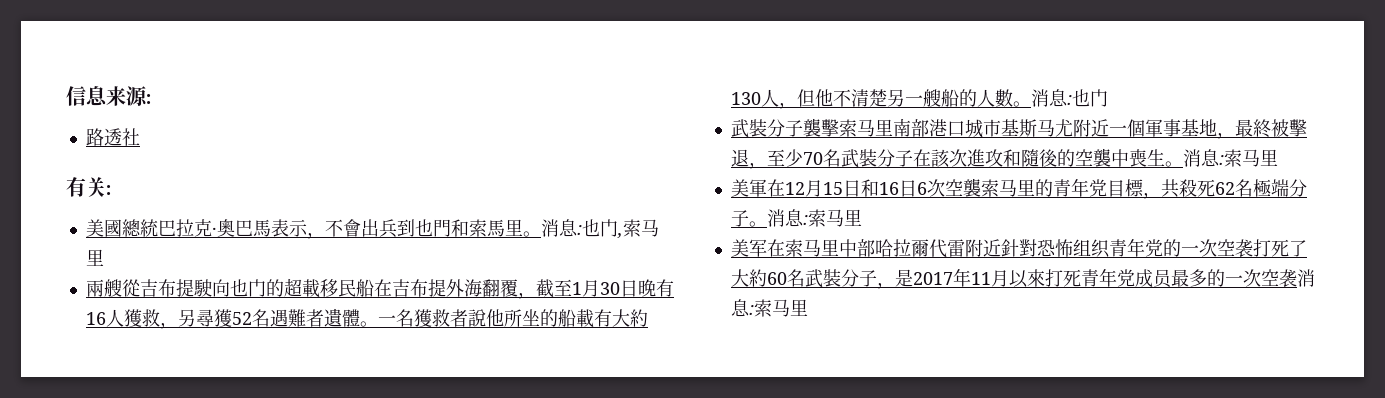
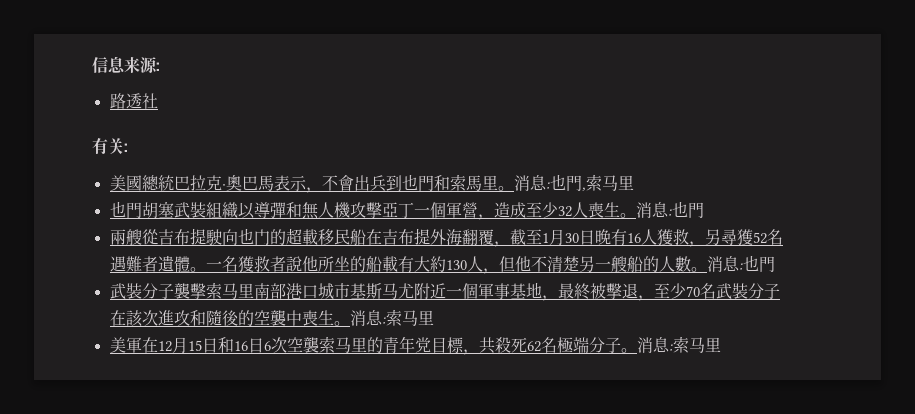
- 消息:也门,索马里
+ 消息:也門,索马里
+ 也門胡塞武裝組織以導彈和無人機攻擊亞丁一個軍營，造成至少32人喪生。消息:也門
- 一名獲救者說他所坐的船載有大約130人，但他不清楚另一艘船的人數。消息:也门
+ 一名獲救者說他所坐的船載有大約130人，但他不清楚另一艘船的人數。消息:也門
- 美军在索马里中部哈拉爾代雷附近針對恐怖组织青年党的一次空袭打死了大約60名武裝分子，是2017年11月以來打死青年党成员最多的一次空袭消息:索马里

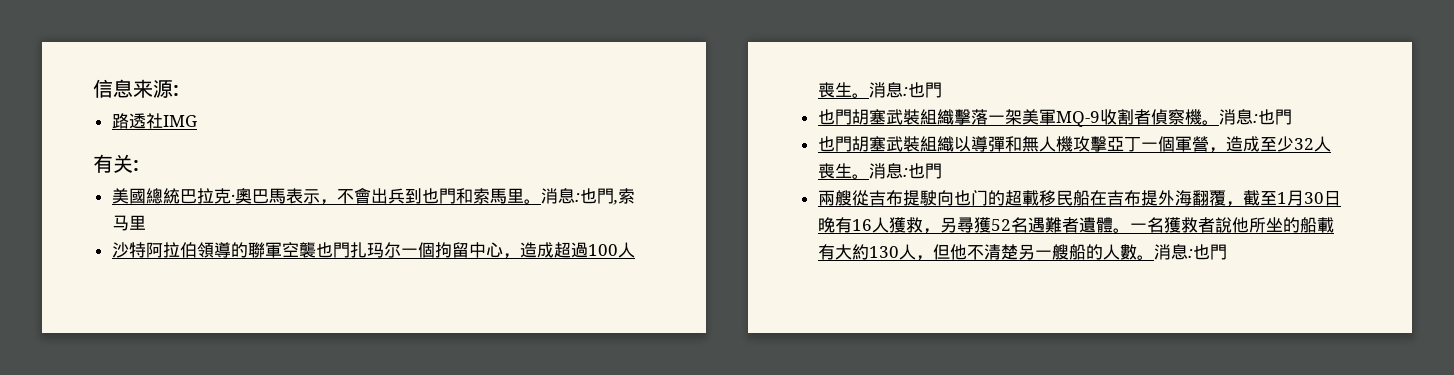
- 路透社
+ 路透社IMG
+ 沙特阿拉伯領導的聯軍空襲也門扎玛尔一個拘留中心，造成超過100人喪生。消息:也門
+ 也門胡塞武裝組織擊落一架美軍MQ-9收割者偵察機。消息:也門
- 武裝分子襲擊索马里南部港口城市基斯马尤附近一個軍事基地，最終被擊退，至少70名武裝分子在該次進攻和隨後的空襲中喪生。消息:索马里
- 美軍在12月15日和16日6次空襲索马里的青年党目標，共殺死62名極端分子。消息:索马里

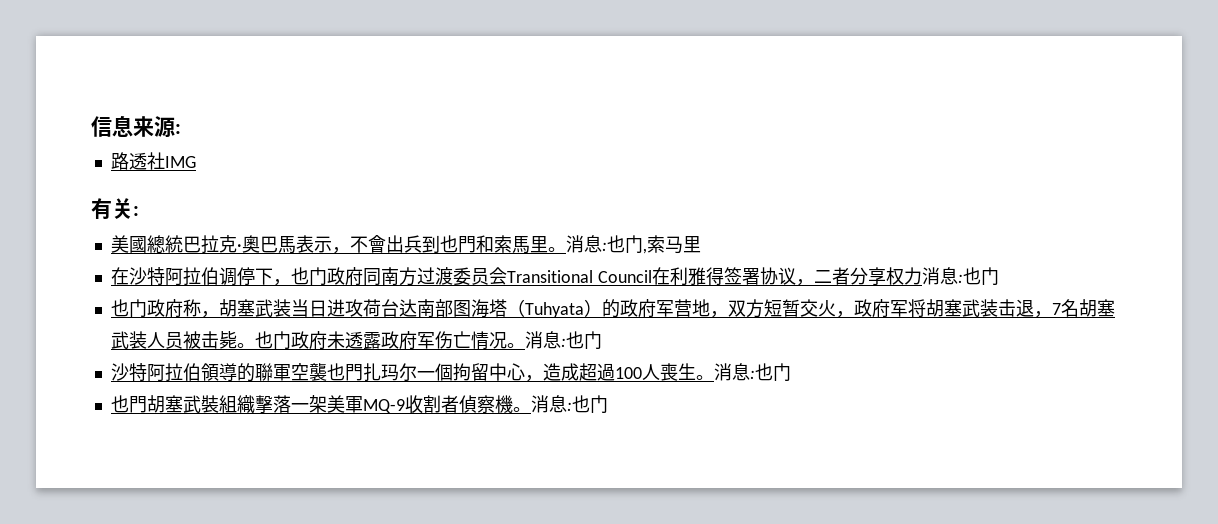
- 消息:也門,索马里
+ 消息:也门,索马里
+ 在沙特阿拉伯调停下，也门政府同南方过渡委员会Transitional Council在利雅得签署协议，二者分享权力消息:也门
+ 也门政府称，胡塞武装当日进攻荷台达南部图海塔（Tuhyata）的政府军营地，双方短暂交火，政府军将胡塞武装击退，7名胡塞武装人员被击毙。也门政府未透露政府军伤亡情况。消息:也门
- 沙特阿拉伯領導的聯軍空襲也門扎玛尔一個拘留中心，造成超過100人喪生。消息:也門
+ 沙特阿拉伯領導的聯軍空襲也門扎玛尔一個拘留中心，造成超過100人喪生。消息:也门
- 也門胡塞武裝組織擊落一架美軍MQ-9收割者偵察機。消息:也門
- 也門胡塞武裝組織以導彈和無人機攻擊亞丁一個軍營，造成至少32人喪生。消息:也門
- 兩艘從吉布提駛向也门的超載移民船在吉布提外海翻覆，截至1月30日晚有16人獲救，另尋獲52名遇難者遺體。一名獲救者說他所坐的船載有大約130人，但他不清楚另一艘船的人數。消息:也門
+ 也門胡塞武裝組織擊落一架美軍MQ-9收割者偵察機。消息:也门

